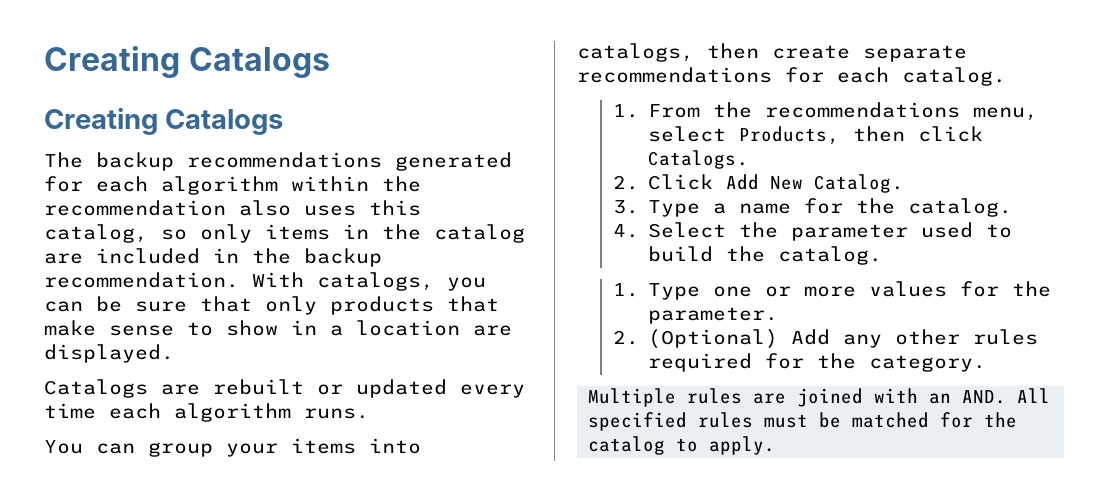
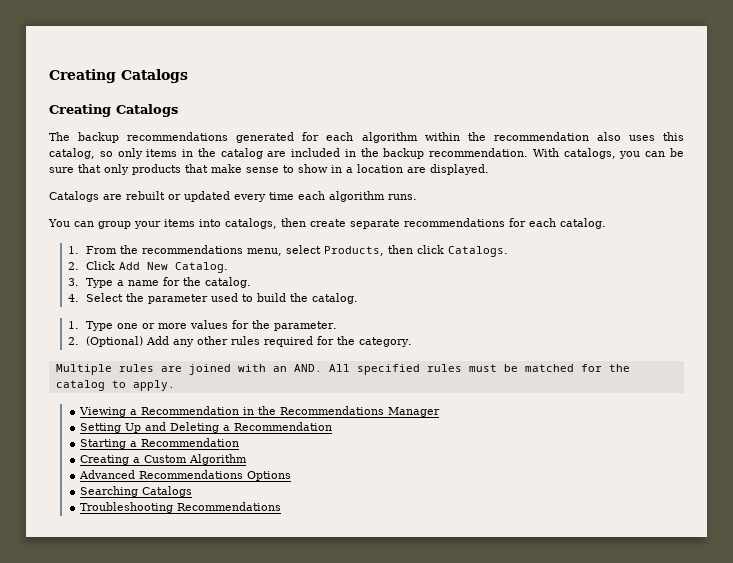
+ Viewing a Recommendation in the Recommendations Manager
+ Setting Up and Deleting a Recommendation
+ Starting a Recommendation
+ Creating a Custom Algorithm
+ Advanced Recommendations Options
+ Searching Catalogs
+ Troubleshooting Recommendations

